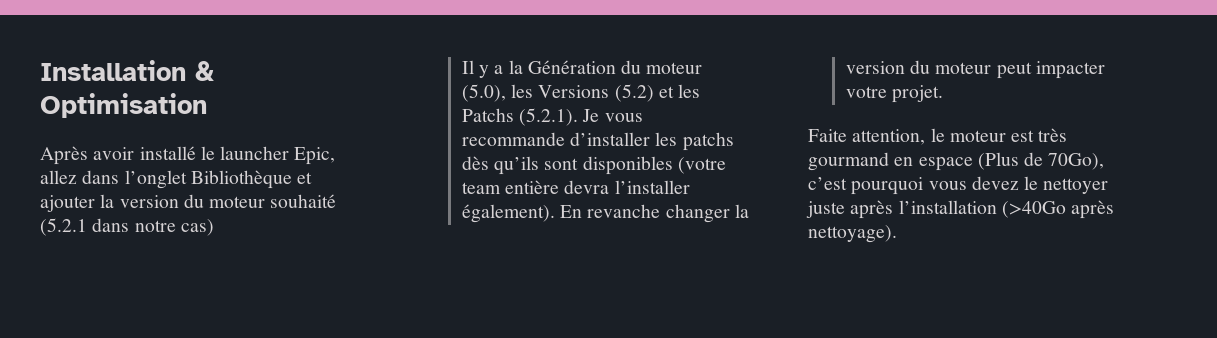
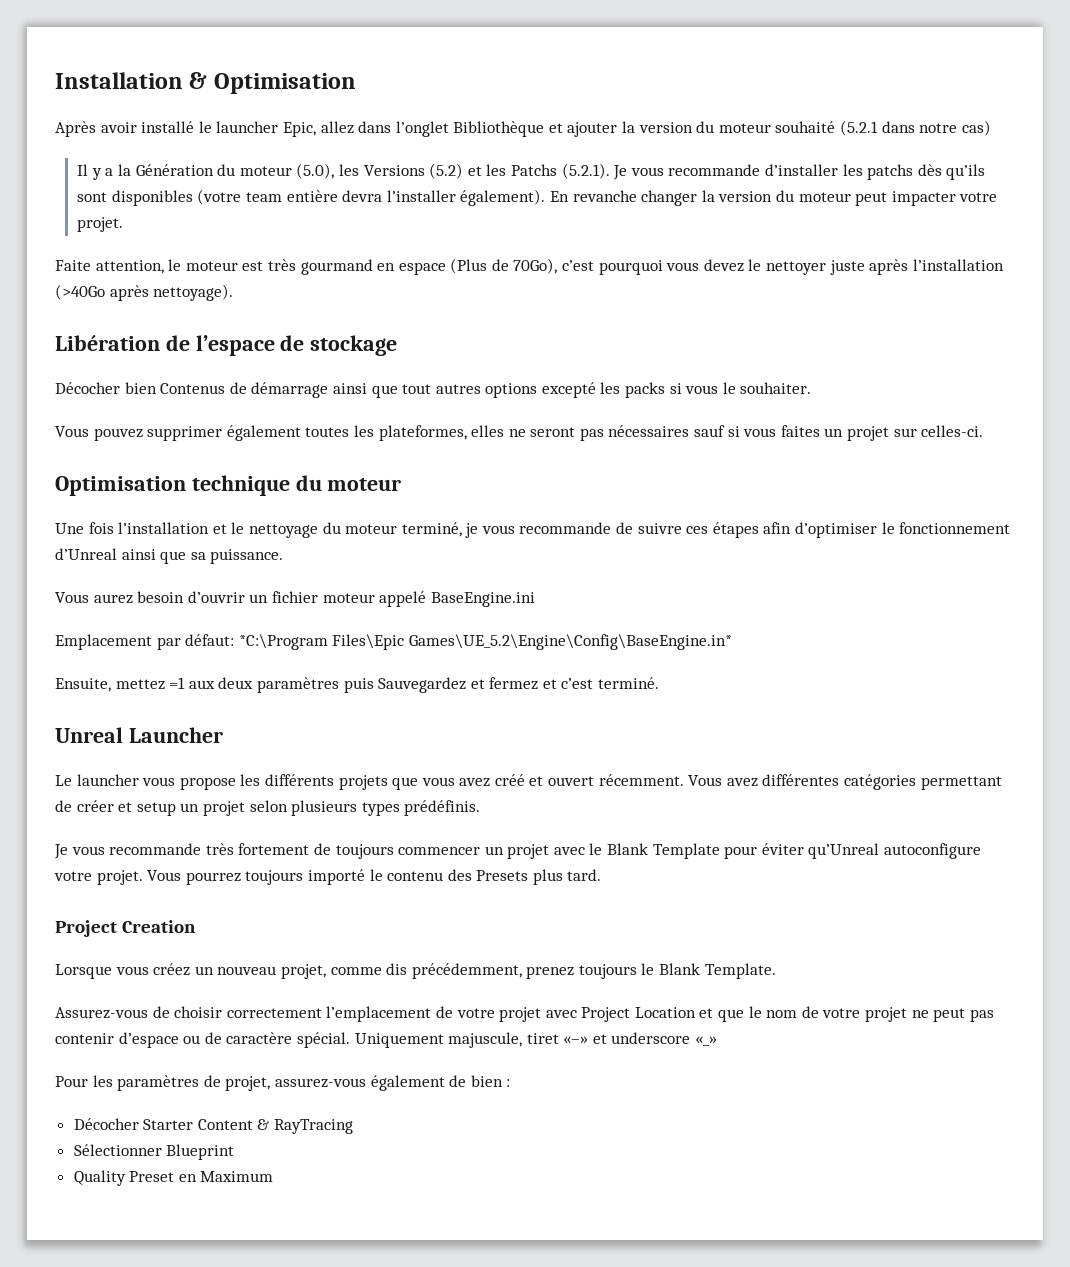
+ Libération de l’espace de stockage
+ Décocher bien Contenus de démarrage ainsi que tout autres options excepté les packs si vous le souhaiter.
+ Vous pouvez supprimer également toutes les plateformes, elles ne seront pas nécessaires sauf si vous faites un projet sur celles-ci.
+ Optimisation technique du moteur
+ Une fois l’installation et le nettoyage du moteur terminé, je vous recommande de suivre ces étapes afin d’optimiser le fonctionnement d’Unreal ainsi que sa puissance.
+ Vous aurez besoin d’ouvrir un fichier moteur appelé BaseEngine.ini
+ Emplacement par défaut: *C:\Program Files\Epic Games\UE_5.2\Engine\Config\BaseEngine.in*
+ Ensuite, mettez =1 aux deux paramètres puis Sauvegardez et fermez et c’est terminé.
+ Unreal Launcher
+ Le launcher vous propose les différents projets que vous avez créé et ouvert récemment. Vous avez différentes catégories permettant de créer et setup un projet selon plusieurs types prédéfinis.
+ Je vous recommande très fortement de toujours commencer un projet avec le Blank Template pour éviter qu’Unreal autoconfigure votre projet. Vous pourrez toujours importé le contenu des Presets plus tard.
+ Project Creation
+ Lorsque vous créez un nouveau projet, comme dis précédemment, prenez toujours le Blank Template.
+ Assurez-vous de choisir correctement l’emplacement de votre projet avec Project Location et que le nom de votre projet ne peut pas contenir d’espace ou de caractère spécial. Uniquement majuscule, tiret «–» et underscore «_»
+ Pour les paramètres de projet, assurez-vous également de bien :
+ Décocher Starter Content & RayTracing
+ Sélectionner Blueprint
+ Quality Preset en Maximum

